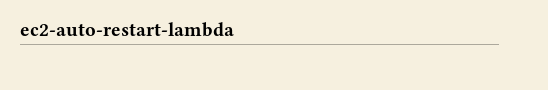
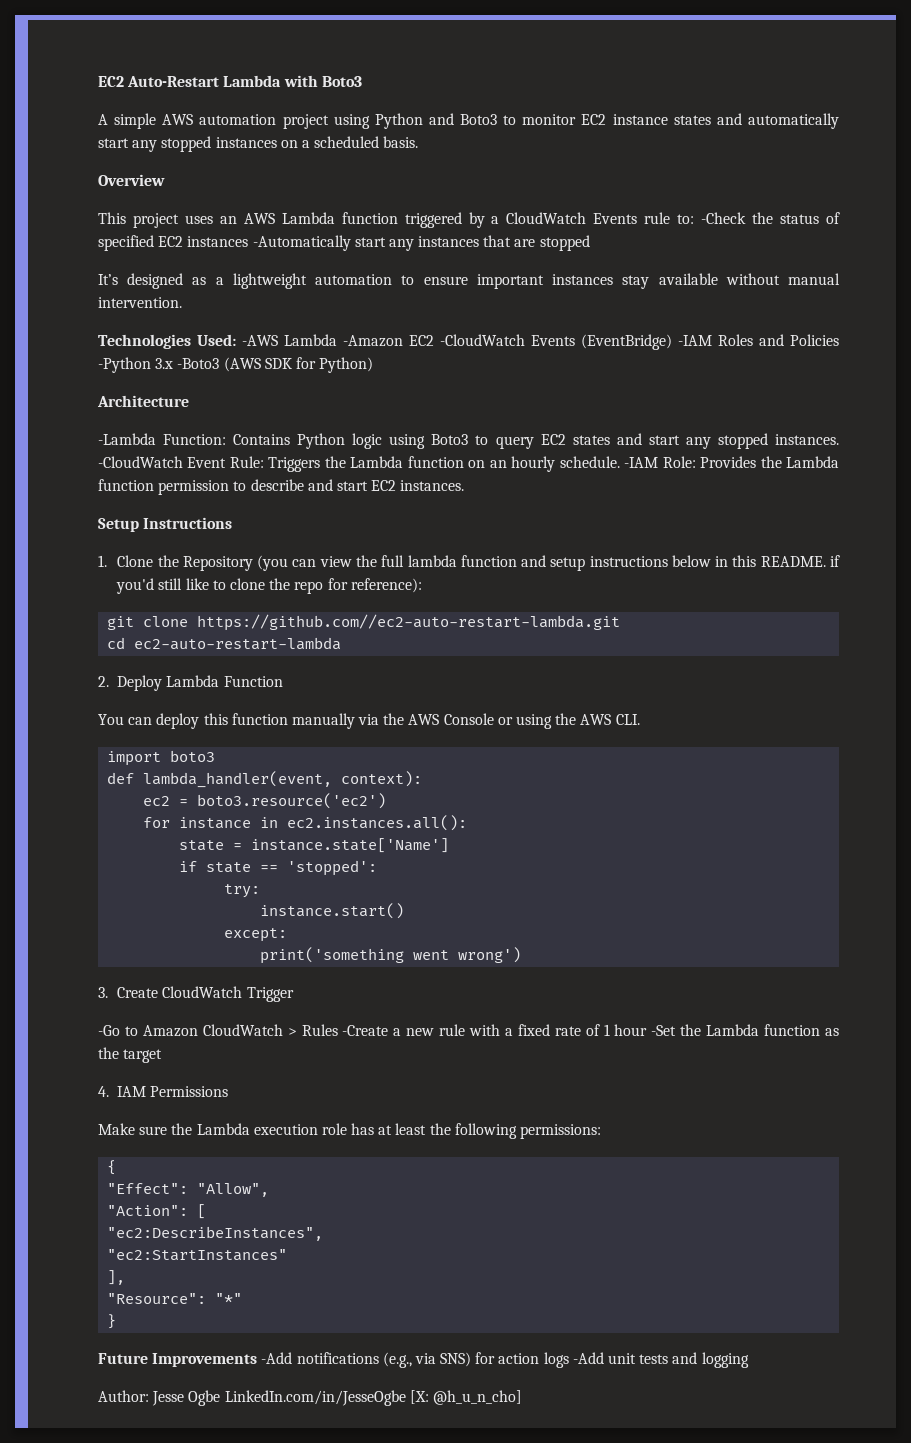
- ec2-auto-restart-lambda
+ EC2 Auto-Restart Lambda with Boto3
+ A simple AWS automation project using Python and Boto3 to monitor EC2 instance states and automatically start any stopped instances on a scheduled basis.
+ Overview
+ This project uses an AWS Lambda function triggered by a CloudWatch Events rule to: -Check the status of specified EC2 instances -Automatically start any instances that are stopped
+ It’s designed as a lightweight automation to ensure important instances stay available without manual intervention.
+ Technologies Used: -AWS Lambda -Amazon EC2 -CloudWatch Events (EventBridge) -IAM Roles and Policies -Python 3.x -Boto3 (AWS SDK for Python)
+ Architecture
+ -Lambda Function: Contains Python logic using Boto3 to query EC2 states and start any stopped instances. -CloudWatch Event Rule: Triggers the Lambda function on an hourly schedule. -IAM Role: Provides the Lambda function permission to describe and start EC2 instances.
+ Setup Instructions
+ 1. Clone the Repository (you can view the full lambda function and setup instructions below in this README. if you'd still like to clone the repo for reference):
+ git clone https://github.com//ec2-auto-restart-lambda.git
+ cd ec2-auto-restart-lambda
+ 2. Deploy Lambda Function
+ You can deploy this function manually via the AWS Console or using the AWS CLI.
+ import boto3
+ def lambda_handler(event, context):
+ ec2 = boto3.resource('ec2')
+ for instance in ec2.instances.all():
+ state = instance.state['Name']
+ if state == 'stopped':
+ try:
+ instance.start()
+ except:
+ print('something went wrong')
+ 3. Create CloudWatch Trigger
+ -Go to Amazon CloudWatch > Rules -Create a new rule with a fixed rate of 1 hour -Set the Lambda function as the target
+ 4. IAM Permissions
+ Make sure the Lambda execution role has at least the following permissions:
+ {
+ "Effect": "Allow",
+ "Action": [
+ "ec2:DescribeInstances",
+ "ec2:StartInstances"
+ ],
+ "Resource": "*"
+ }
+ Future Improvements -Add notifications (e.g., via SNS) for action logs -Add unit tests and logging
+ Author: Jesse Ogbe LinkedIn.com/in/JesseOgbe [X: @h_u_n_cho]

